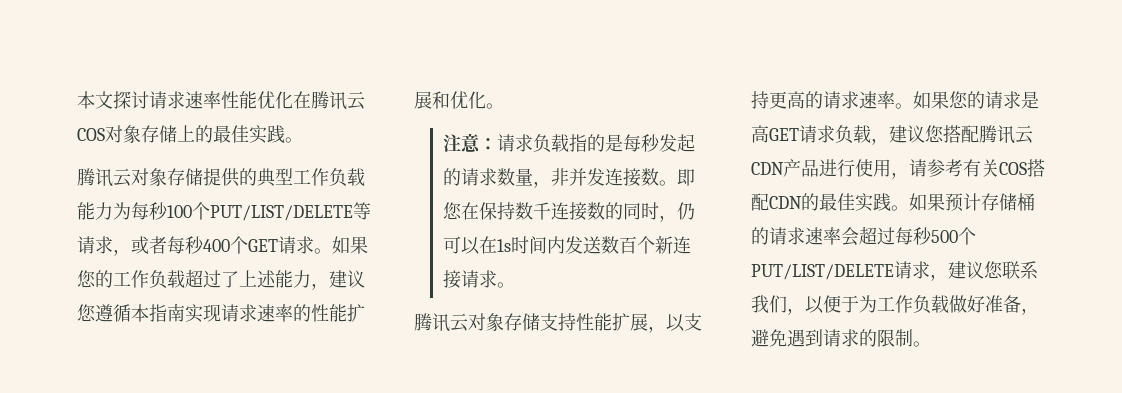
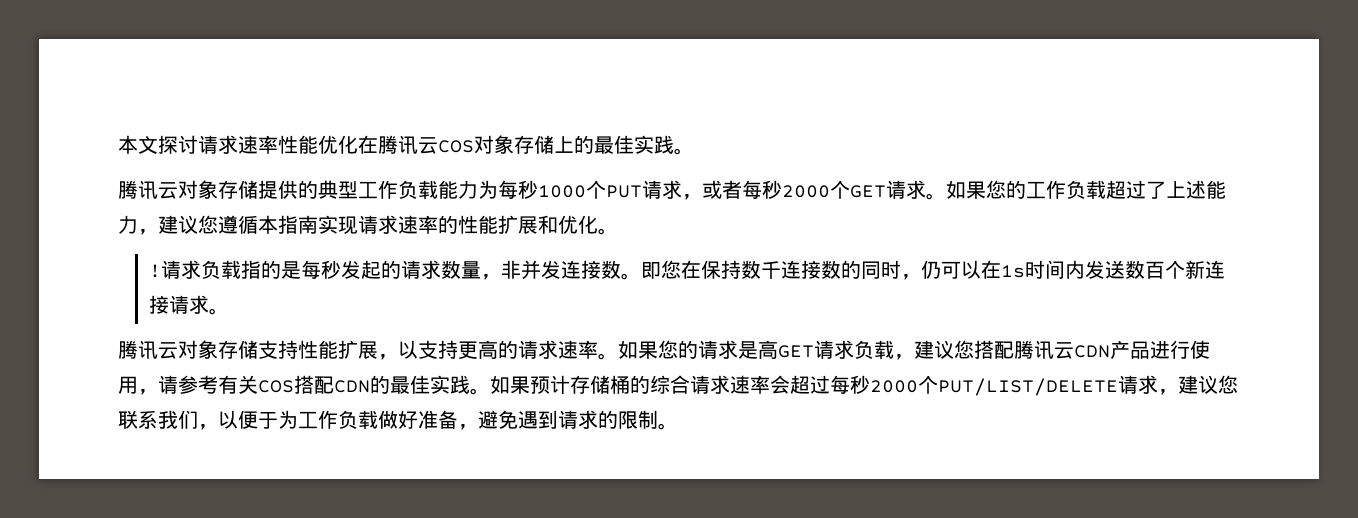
- 腾讯云对象存储提供的典型工作负载能力为每秒100个PUT/LIST/DELETE等请求，或者每秒400个GET请求。
+ 腾讯云对象存储提供的典型工作负载能力为每秒1000个PUT请求，或者每秒2000个GET请求。
- 注意：请求负载指的是每秒发起的请求数量，非并发连接数。
+ !请求负载指的是每秒发起的请求数量，非并发连接数。
- 如果预计存储桶的请求速率会超过每秒500个PUT/LIST/DELETE请求，建议您联系我们，以便于为工作负载做好准备，避免遇到请求的限制。
+ 如果预计存储桶的综合请求速率会超过每秒2000个PUT/LIST/DELETE请求，建议您联系我们，以便于为工作负载做好准备，避免遇到请求的限制。

